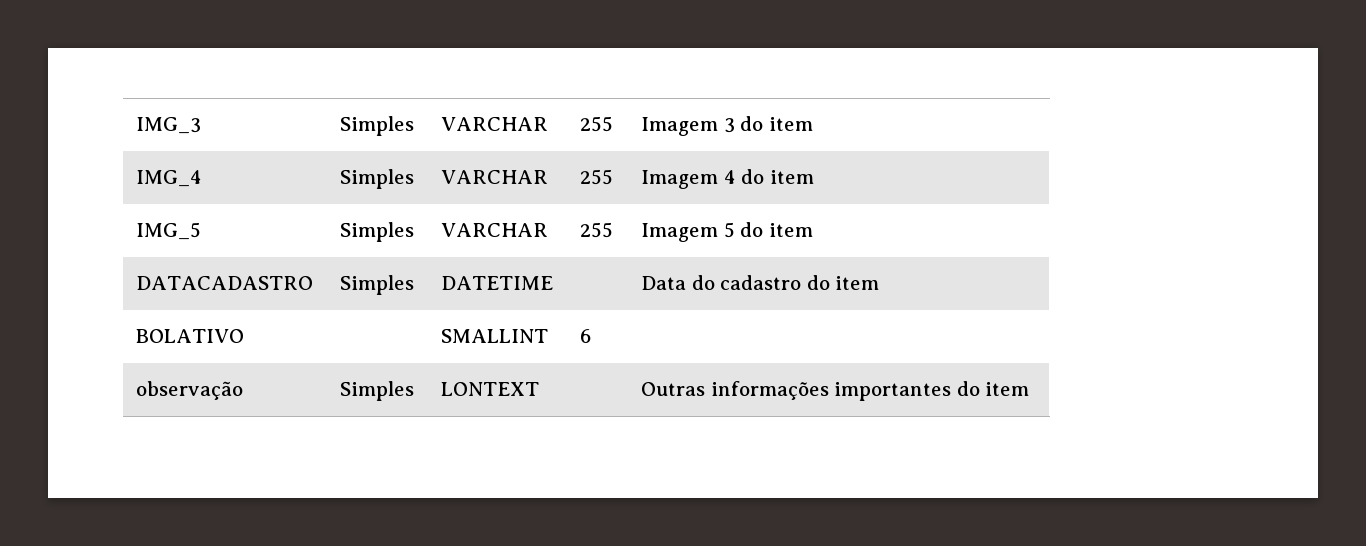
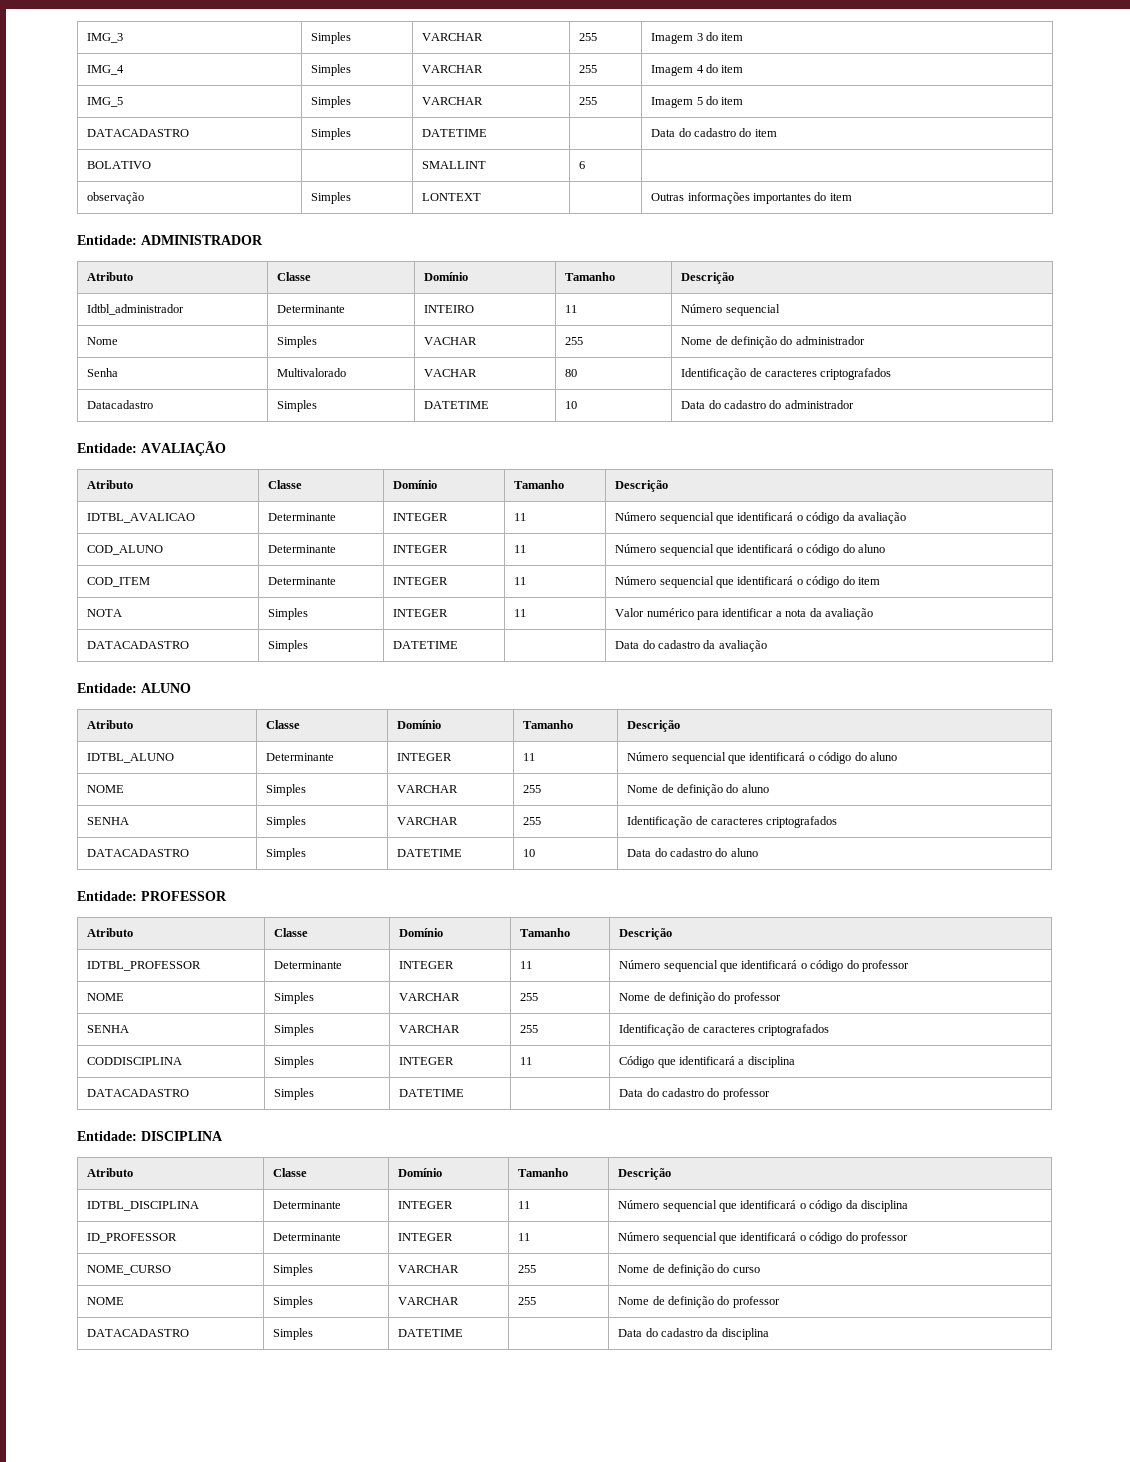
+ Entidade: ADMINISTRADOR
+ Atributo | Classe | Domínio | Tamanho | Descrição
+ Idtbl_administrador | Determinante | INTEIRO | 11 | Número sequencial
+ Nome | Simples | VACHAR | 255 | Nome de definição do administrador
+ Senha | Multivalorado | VACHAR | 80 | Identificação de caracteres criptografados
+ Datacadastro | Simples | DATETIME | 10 | Data do cadastro do administrador
+ Entidade: AVALIAÇÃO
+ Atributo | Classe | Domínio | Tamanho | Descrição
+ IDTBL_AVALICAO | Determinante | INTEGER | 11 | Número sequencial que identificará o código da avaliação
+ COD_ALUNO | Determinante | INTEGER | 11 | Número sequencial que identificará o código do aluno
+ COD_ITEM | Determinante | INTEGER | 11 | Número sequencial que identificará o código do item
+ NOTA | Simples | INTEGER | 11 | Valor numérico para identificar a nota da avaliação
+ DATACADASTRO | Simples | DATETIME | | Data do cadastro da avaliação
+ Entidade: ALUNO
+ Atributo | Classe | Domínio | Tamanho | Descrição
+ IDTBL_ALUNO | Determinante | INTEGER | 11 | Número sequencial que identificará o código do aluno
+ NOME | Simples | VARCHAR | 255 | Nome de definição do aluno
+ SENHA | Simples | VARCHAR | 255 | Identificação de caracteres criptografados
+ DATACADASTRO | Simples | DATETIME | 10 | Data do cadastro do aluno
+ Entidade: PROFESSOR
+ Atributo | Classe | Domínio | Tamanho | Descrição
+ IDTBL_PROFESSOR | Determinante | INTEGER | 11 | Número sequencial que identificará o código do professor
+ NOME | Simples | VARCHAR | 255 | Nome de definição do professor
+ SENHA | Simples | VARCHAR | 255 | Identificação de caracteres criptografados
+ CODDISCIPLINA | Simples | INTEGER | 11 | Código que identificará a disciplina
+ DATACADASTRO | Simples | DATETIME | | Data do cadastro do professor
+ Entidade: DISCIPLINA
+ Atributo | Classe | Domínio | Tamanho | Descrição
+ IDTBL_DISCIPLINA | Determinante | INTEGER | 11 | Número sequencial que identificará o código da disciplina
+ ID_PROFESSOR | Determinante | INTEGER | 11 | Número sequencial que identificará o código do professor
+ NOME_CURSO | Simples | VARCHAR | 255 | Nome de definição do curso
+ NOME | Simples | VARCHAR | 255 | Nome de definição do professor
+ DATACADASTRO | Simples | DATETIME | | Data do cadastro da disciplina

